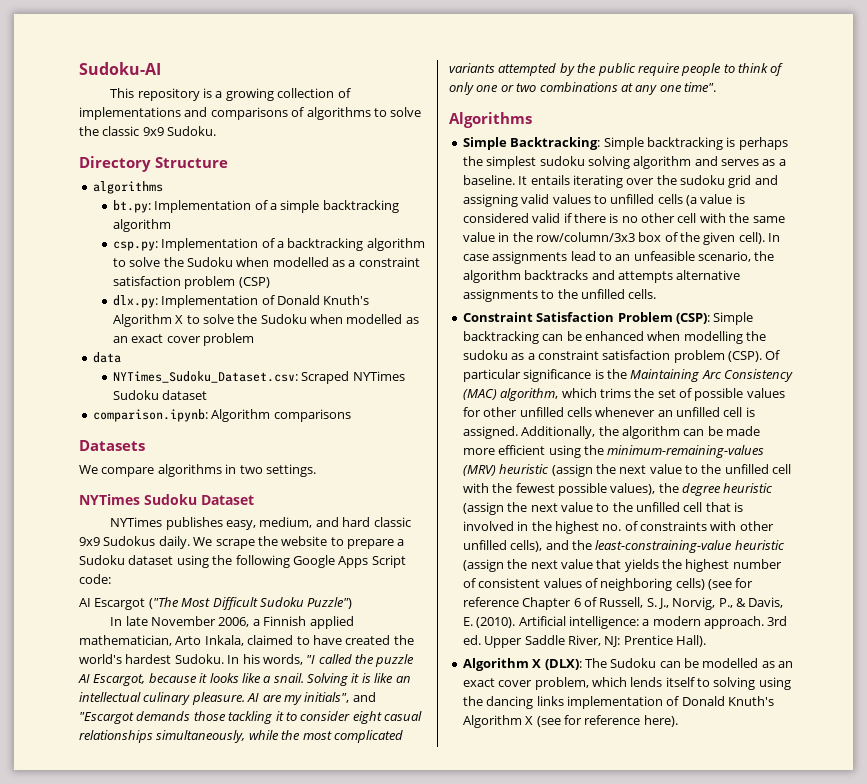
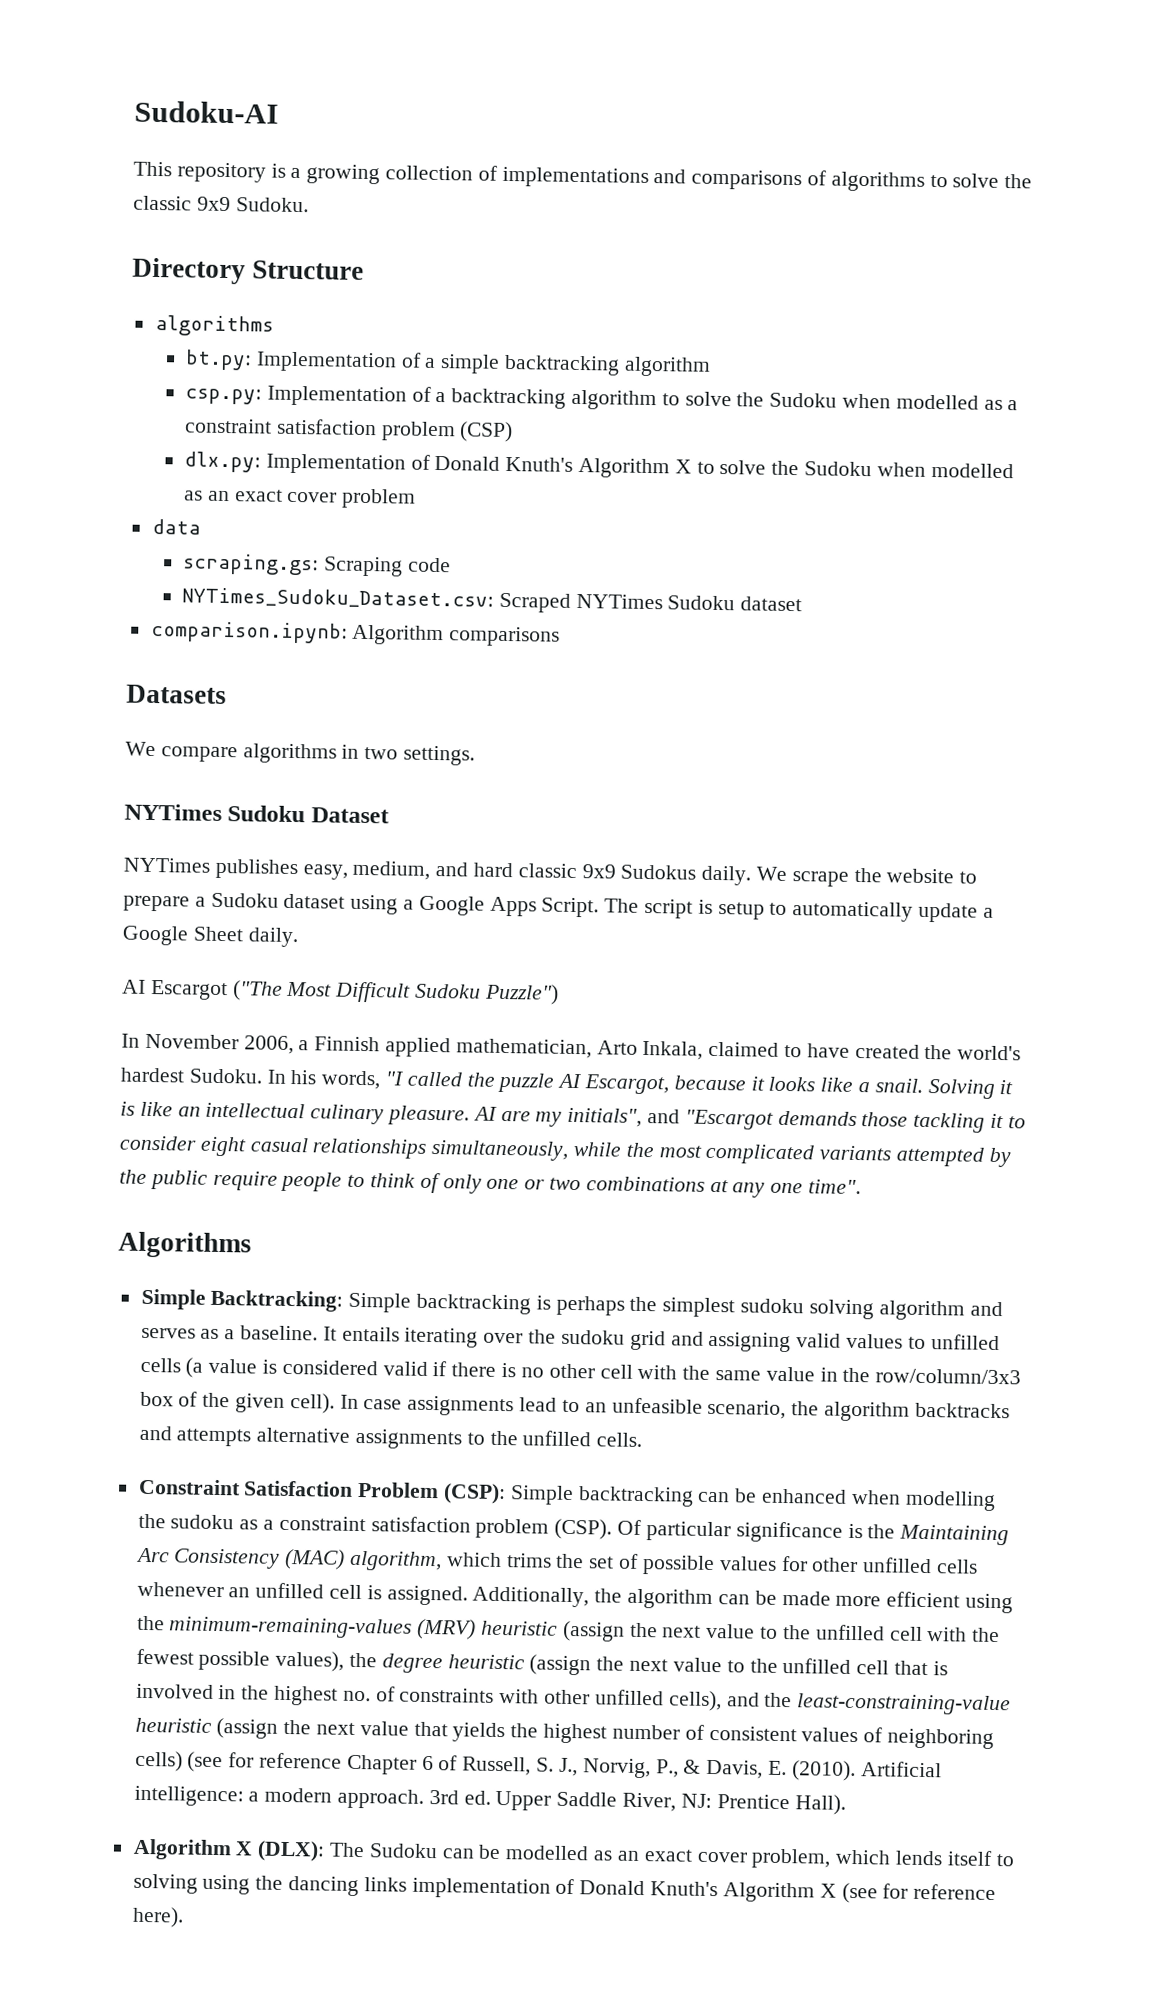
+ scraping.gs: Scraping code
- We scrape the website to prepare a Sudoku dataset using the following Google Apps Script code:
+ We scrape the website to prepare a Sudoku dataset using a Google Apps Script. The script is setup to automatically update a Google Sheet daily.
- In late November 2006, a Finnish applied mathematician, Arto Inkala, claimed to have created the world's hardest Sudoku.
+ In November 2006, a Finnish applied mathematician, Arto Inkala, claimed to have created the world's hardest Sudoku.

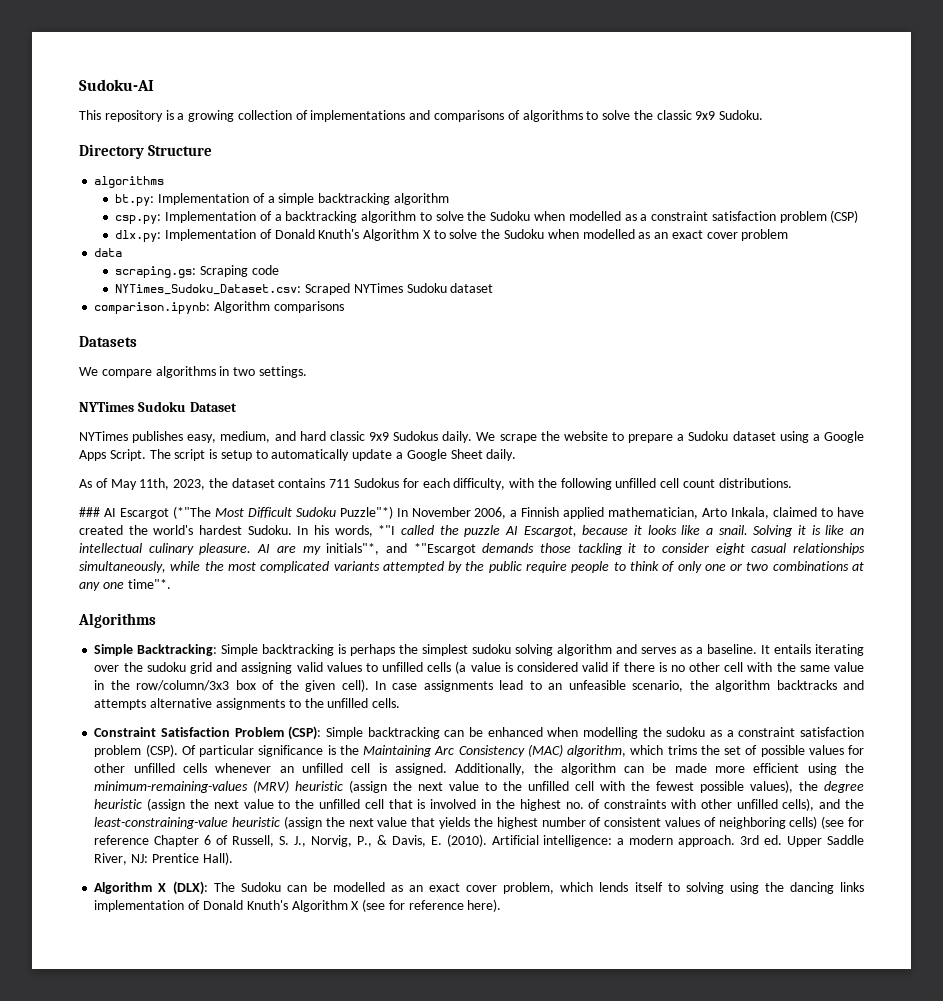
- AI Escargot ("The Most Difficult Sudoku Puzzle")
- In November 2006, a Finnish applied mathematician, Arto Inkala, claimed to have created the world's hardest Sudoku.
+ As of May 11th, 2023, the dataset contains 711 Sudokus for each difficulty, with the following unfilled cell count distributions.
+ ### AI Escargot (*"The Most Difficult Sudoku Puzzle"*) In November 2006, a Finnish applied mathematician, Arto Inkala, claimed to have created the world's hardest Sudoku.
- In his words, "I called the puzzle AI Escargot, because it looks like a snail.
+ In his words, *"I called the puzzle AI Escargot, because it looks like a snail.
- AI are my initials", and "Escargot demands those tackling it to consider eight casual relationships simultaneously, while the most complicated variants attempted by the public require people to think of only one or two combinations at any one time".
+ AI are my initials"*, and *"Escargot demands those tackling it to consider eight casual relationships simultaneously, while the most complicated variants attempted by the public require people to think of only one or two combinations at any one time"*.

